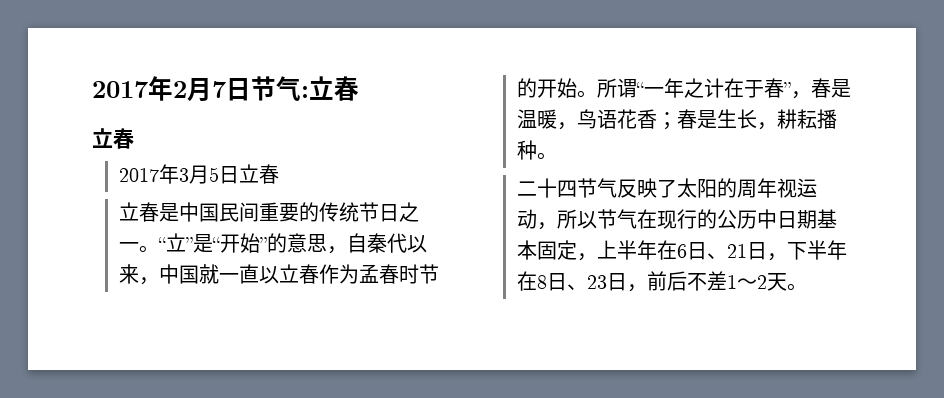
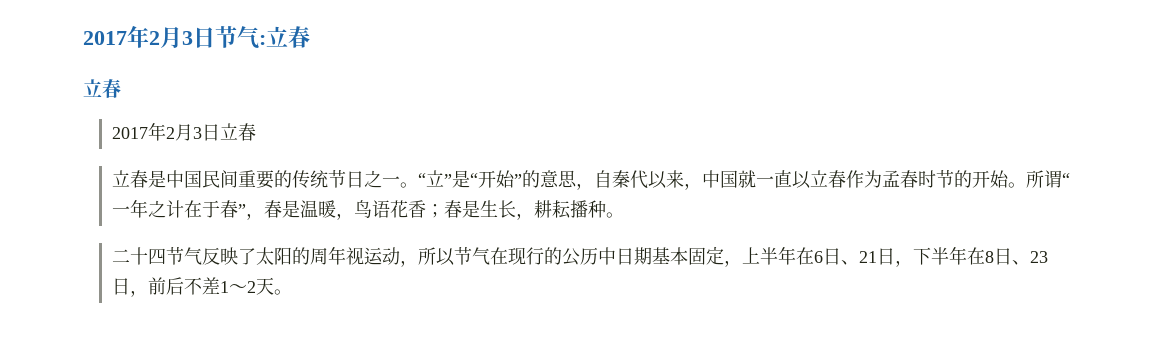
- 2017年2月7日节气:立春
+ 2017年2月3日节气:立春
- 2017年3月5日立春
+ 2017年2月3日立春

